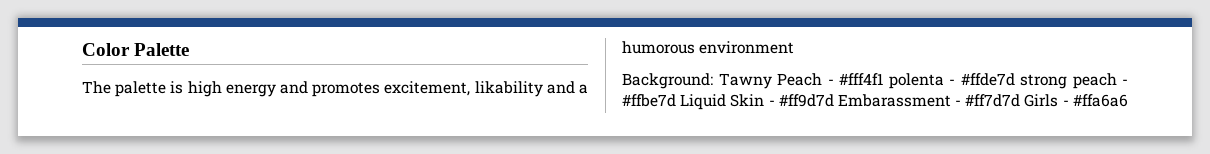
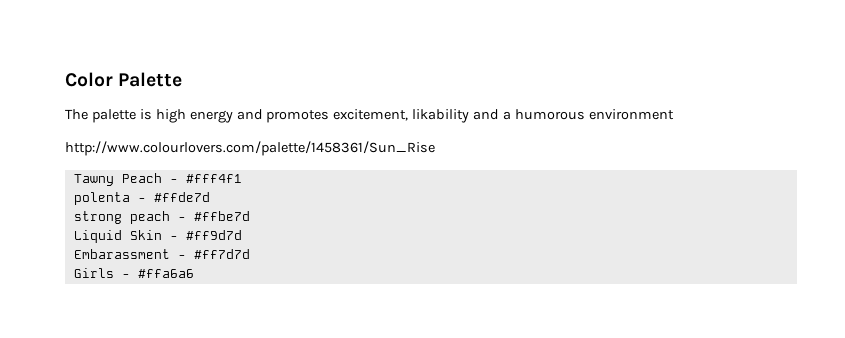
- Background: Tawny Peach - #fff4f1 polenta - #ffde7d strong peach - #ffbe7d Liquid Skin - #ff9d7d Embarassment - #ff7d7d Girls - #ffa6a6
+ http://www.colourlovers.com/palette/1458361/Sun_Rise
+ Tawny Peach - #fff4f1
+ polenta - #ffde7d
+ strong peach - #ffbe7d
+ Liquid Skin - #ff9d7d
+ Embarassment - #ff7d7d
+ Girls - #ffa6a6

